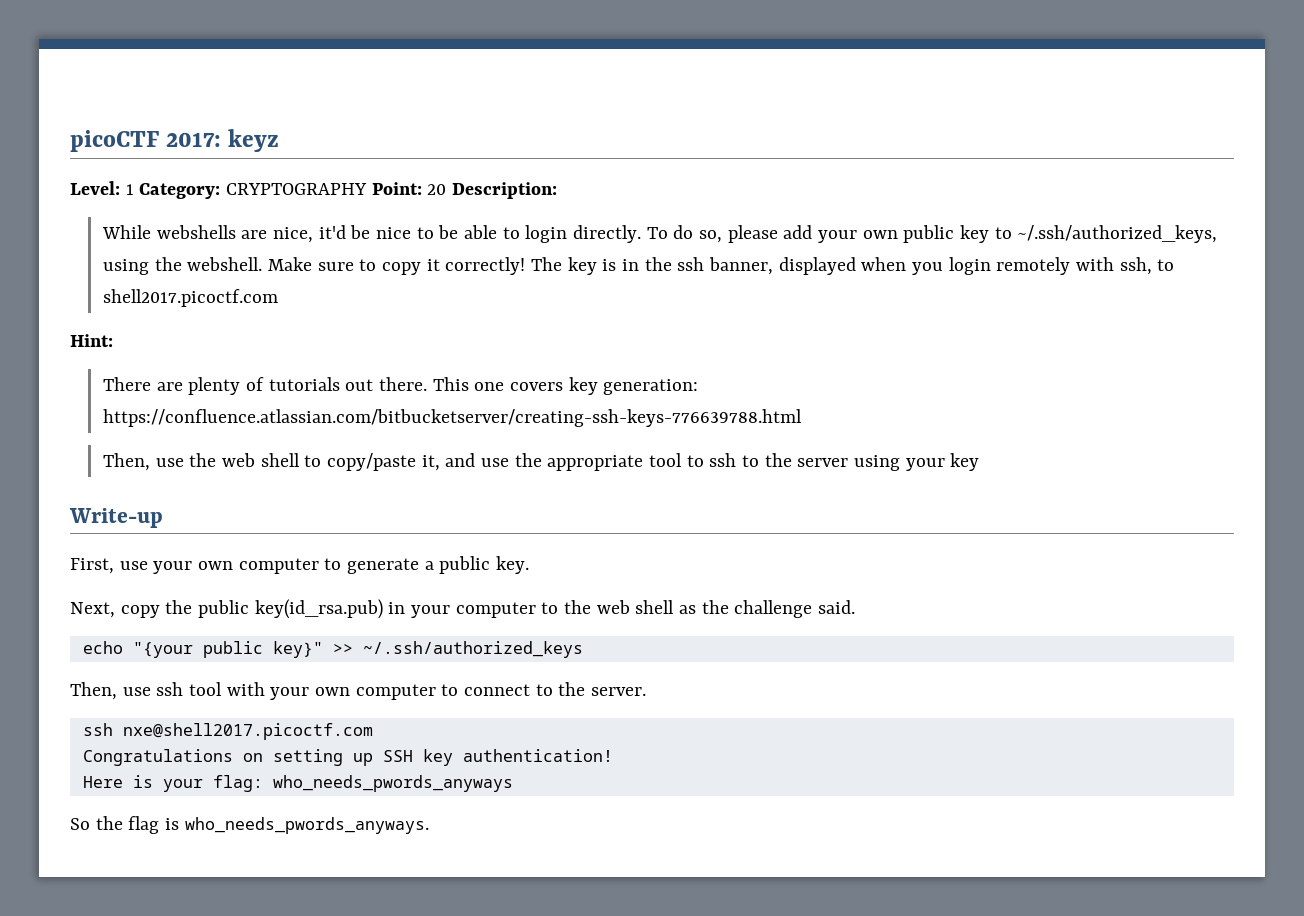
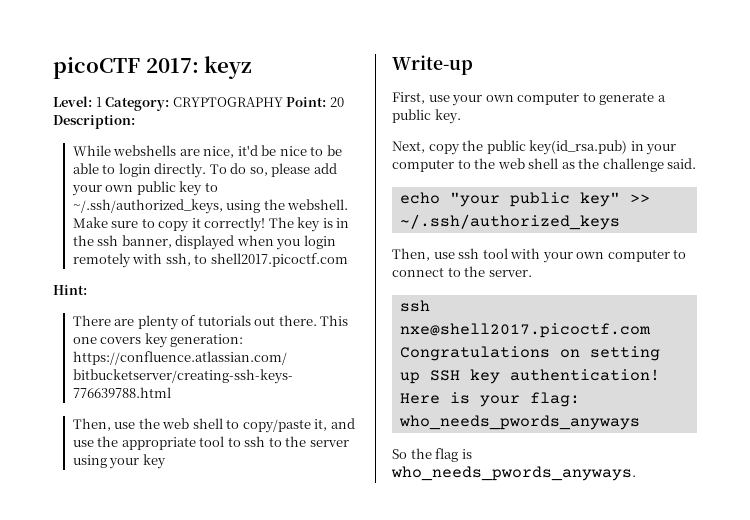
- echo "{your public key}" >> ~/.ssh/authorized_keys
+ echo "your public key" >> ~/.ssh/authorized_keys

